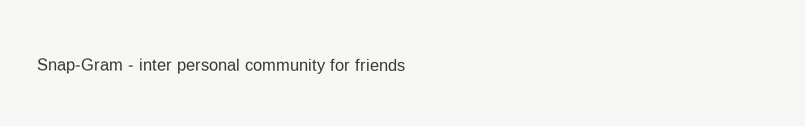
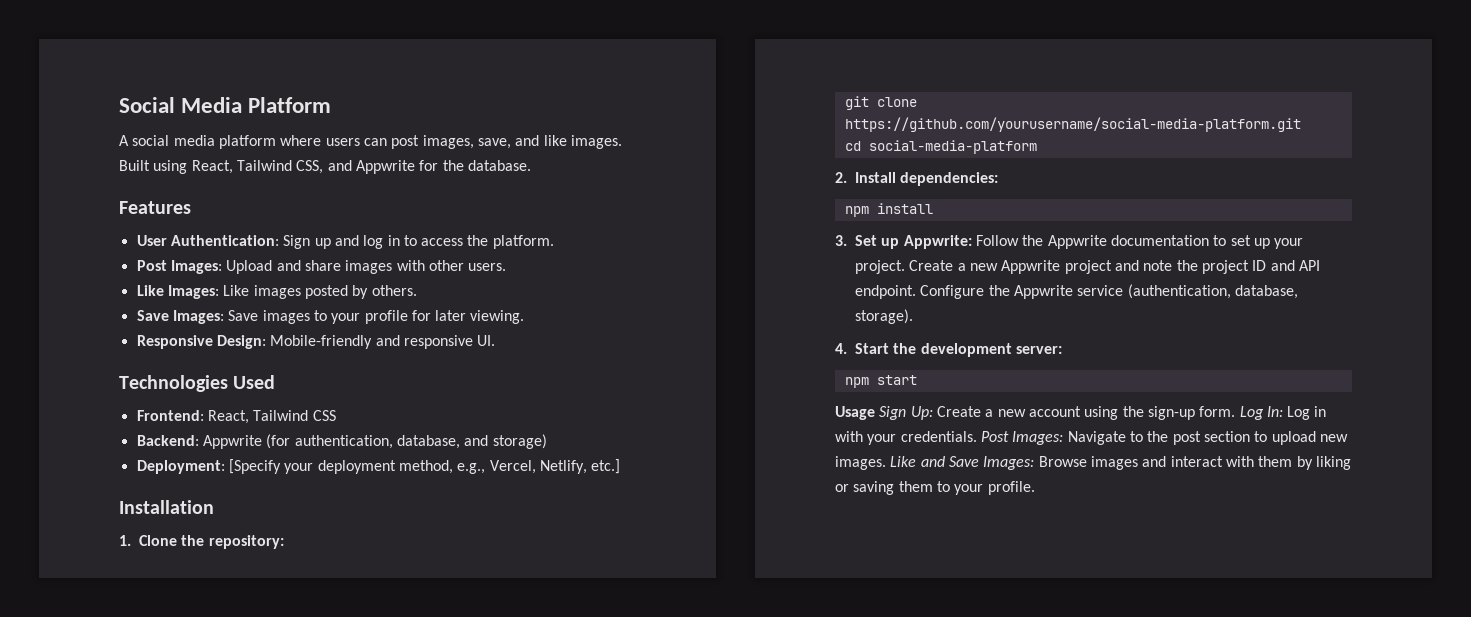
- Snap-Gram - inter personal community for friends
+ Social Media Platform
+ A social media platform where users can post images, save, and like images. Built using React, Tailwind CSS, and Appwrite for the database.
+ Features
+ User Authentication: Sign up and log in to access the platform.
+ Post Images: Upload and share images with other users.
+ Like Images: Like images posted by others.
+ Save Images: Save images to your profile for later viewing.
+ Responsive Design: Mobile-friendly and responsive UI.
+ Technologies Used
+ Frontend: React, Tailwind CSS
+ Backend: Appwrite (for authentication, database, and storage)
+ Deployment: [Specify your deployment method, e.g., Vercel, Netlify, etc.]
+ Installation
+ 1. Clone the repository:
+ git clone https://github.com/yourusername/social-media-platform.git
+ cd social-media-platform
+ 2. Install dependencies:
+ npm install
+ 3. Set up Appwrite: Follow the Appwrite documentation to set up your project. Create a new Appwrite project and note the project ID and API endpoint. Configure the Appwrite service (authentication, database, storage).
+ 4. Start the development server:
+ npm start
+ Usage Sign Up: Create a new account using the sign-up form. Log In: Log in with your credentials. Post Images: Navigate to the post section to upload new images. Like and Save Images: Browse images and interact with them by liking or saving them to your profile.

